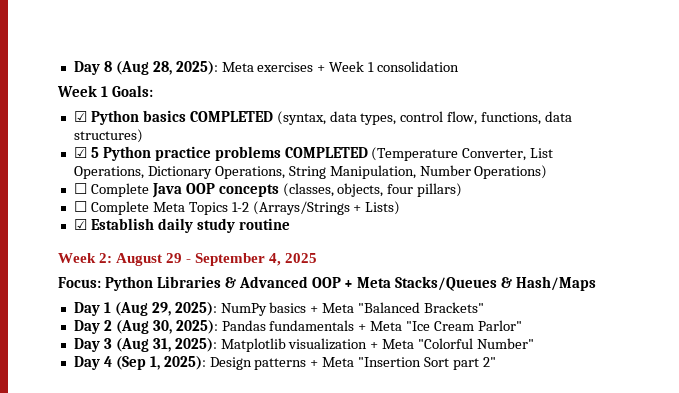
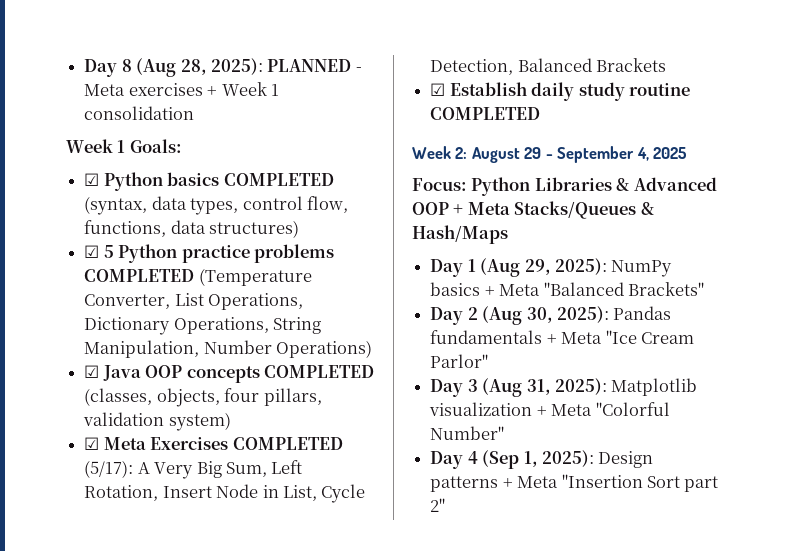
- Day 8 (Aug 28, 2025): Meta exercises + Week 1 consolidation
+ Day 8 (Aug 28, 2025): PLANNED - Meta exercises + Week 1 consolidation
- ☐ Complete Java OOP concepts (classes, objects, four pillars)
- ☐ Complete Meta Topics 1-2 (Arrays/Strings + Lists)
+ ☑ Java OOP concepts COMPLETED (classes, objects, four pillars, validation system)
+ ☑ Meta Exercises COMPLETED (5/17): A Very Big Sum, Left Rotation, Insert Node in List, Cycle Detection, Balanced Brackets
- ☑ Establish daily study routine
+ ☑ Establish daily study routine COMPLETED

